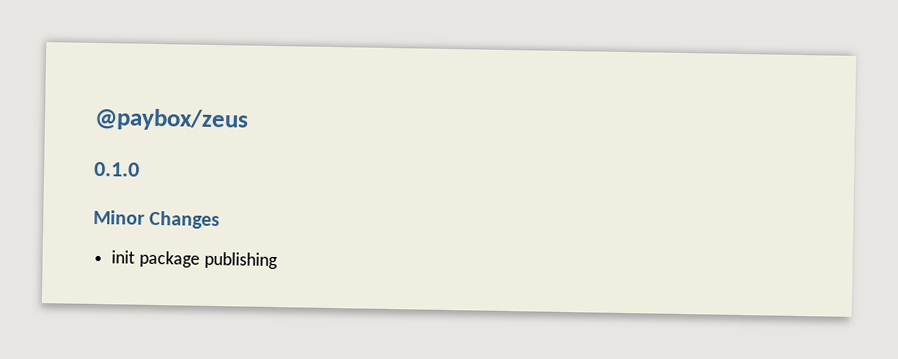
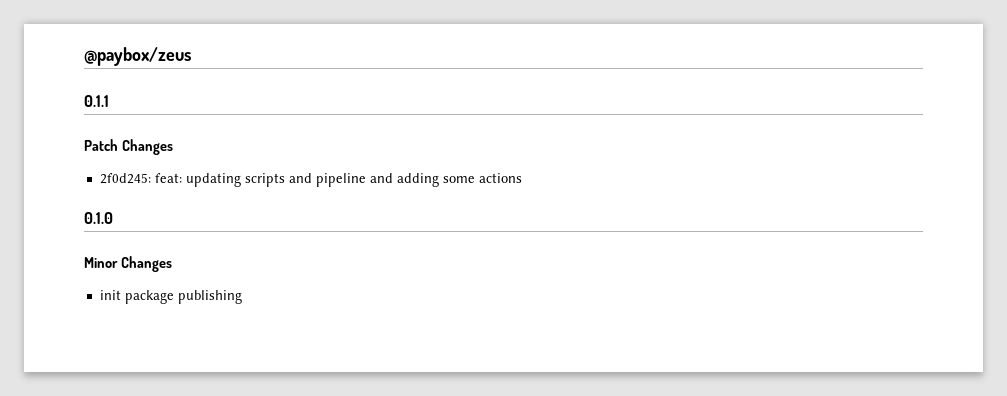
+ 0.1.1
+ Patch Changes
+ 2f0d245: feat: updating scripts and pipeline and adding some actions

